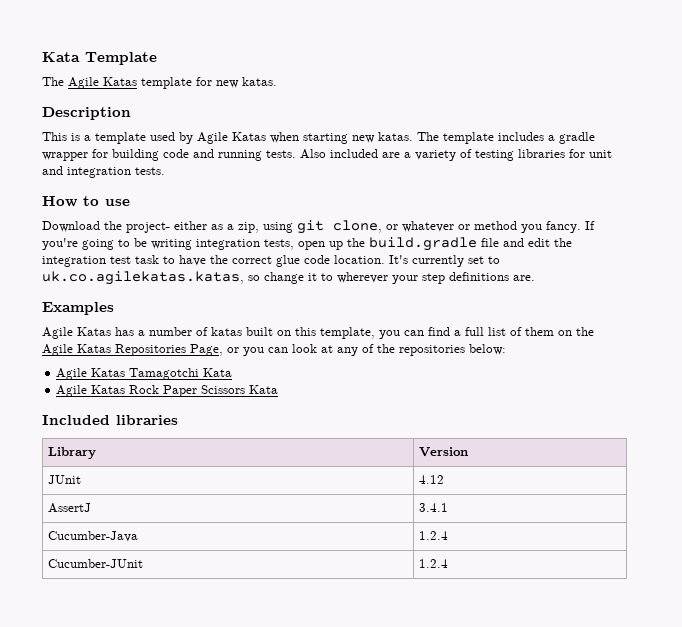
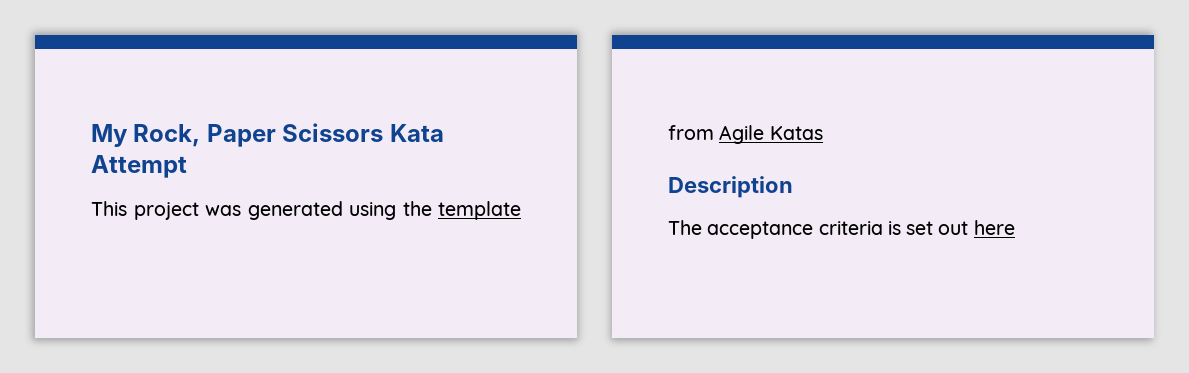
- Kata Template
- The Agile Katas template for new katas.
+ My Rock, Paper Scissors Kata Attempt
+ This project was generated using the template from Agile Katas
  Description
- This is a template used by Agile Katas when starting new katas. The template includes a gradle wrapper for building code and running tests. Also included are a variety of testing libraries for unit and integration tests.
- How to use
- Download the project- either as a zip, using git clone, or whatever or method you fancy. If you're going to be writing integration tests, open up the build.gradle file and edit the integration test task to have the correct glue code location. It's currently set to uk.co.agilekatas.katas, so change it to wherever your step definitions are.
- Examples
- Agile Katas has a number of katas built on this template, you can find a full list of them on the Agile Katas Repositories Page, or you can look at any of the repositories below:
- Agile Katas Tamagotchi Kata
- Agile Katas Rock Paper Scissors Kata
- Included libraries
- Library | Version
- JUnit | 4.12
- AssertJ | 3.4.1
- Cucumber-Java | 1.2.4
- Cucumber-JUnit | 1.2.4
+ The acceptance criteria is set out here

